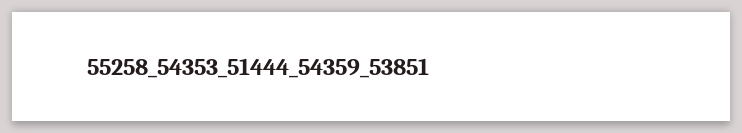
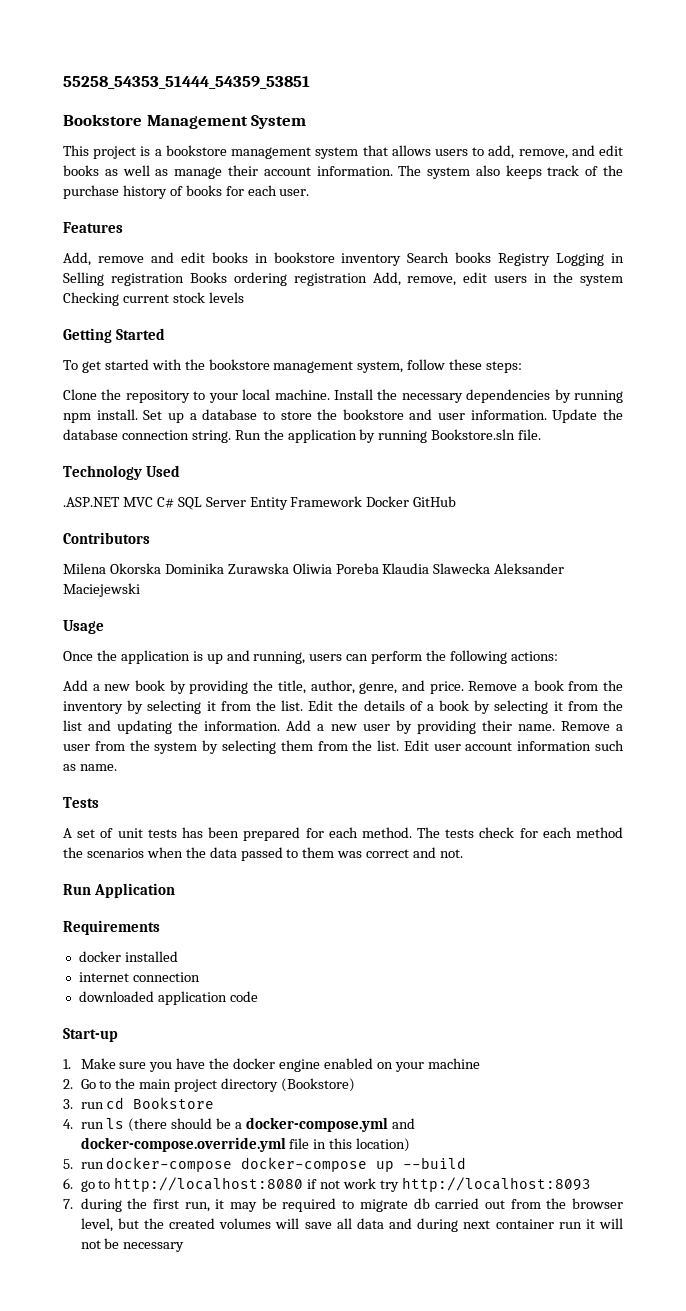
+ Bookstore Management System
+ This project is a bookstore management system that allows users to add, remove, and edit books as well as manage their account information. The system also keeps track of the purchase history of books for each user.
+ Features
+ Add, remove and edit books in bookstore inventory Search books Registry Logging in Selling registration Books ordering registration Add, remove, edit users in the system Checking current stock levels
+ Getting Started
+ To get started with the bookstore management system, follow these steps:
+ Clone the repository to your local machine. Install the necessary dependencies by running npm install. Set up a database to store the bookstore and user information. Update the database connection string. Run the application by running Bookstore.sln file.
+ Technology Used
+ .ASP.NET MVC C# SQL Server Entity Framework Docker GitHub
+ Contributors
+ Milena Okorska Dominika Zurawska Oliwia Poreba Klaudia Slawecka Aleksander Maciejewski
+ Usage
+ Once the application is up and running, users can perform the following actions:
+ Add a new book by providing the title, author, genre, and price. Remove a book from the inventory by selecting it from the list. Edit the details of a book by selecting it from the list and updating the information. Add a new user by providing their name. Remove a user from the system by selecting them from the list. Edit user account information such as name.
+ Tests
+ A set of unit tests has been prepared for each method. The tests check for each method the scenarios when the data passed to them was correct and not.
+ Run Application
+ Requirements
+ docker installed
+ internet connection
+ downloaded application code
+ Start-up
+ 1. Make sure you have the docker engine enabled on your machine
+ 2. Go to the main project directory (Bookstore)
+ 3. run cd Bookstore
+ 4. run ls (there should be a docker-compose.yml and docker-compose.override.yml file in this location)
+ 5. run docker-compose docker-compose up --build
+ 6. go to http://localhost:8080 if not work try http://localhost:8093
+ 7. during the first run, it may be required to migrate db carried out from the browser level, but the created volumes will save all data and during next container run it will not be necessary

